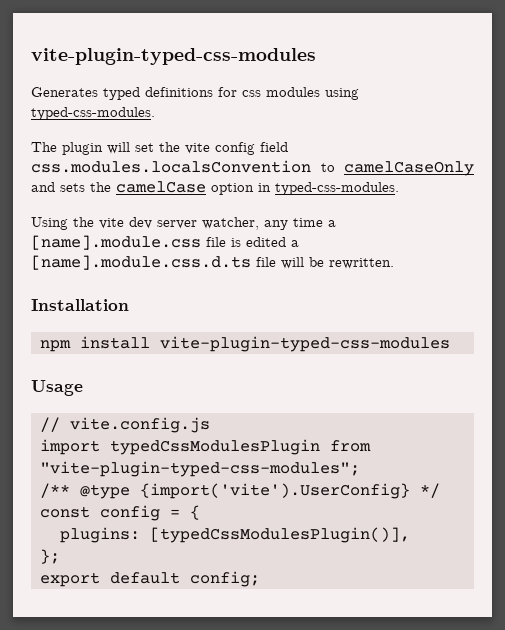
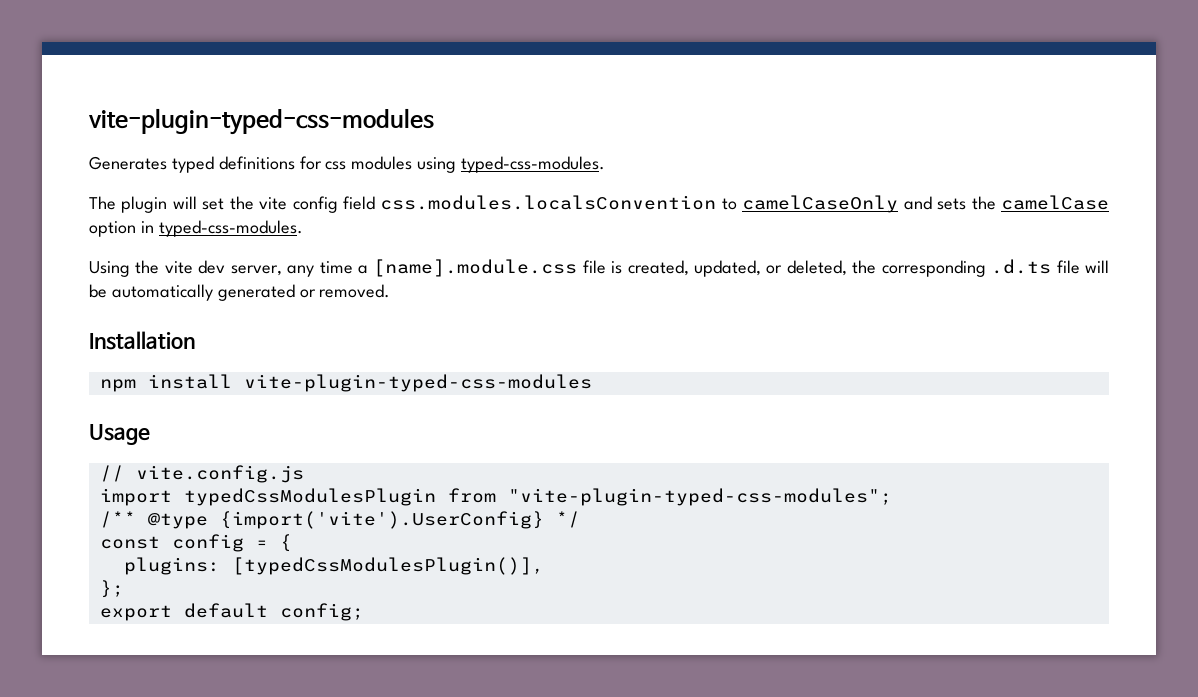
- Using the vite dev server watcher, any time a [name].module.css file is edited a [name].module.css.d.ts file will be rewritten.
+ Using the vite dev server, any time a [name].module.css file is created, updated, or deleted, the corresponding .d.ts file will be automatically generated or removed.

